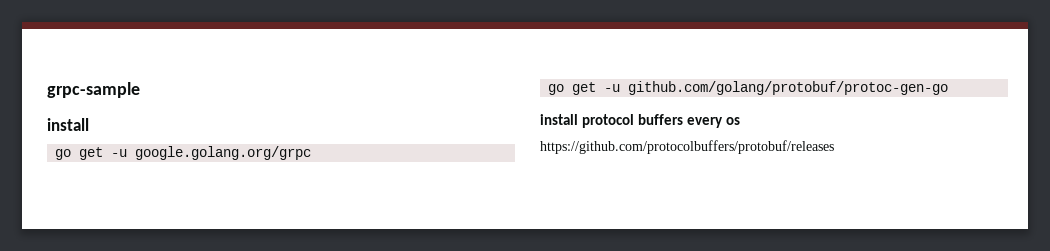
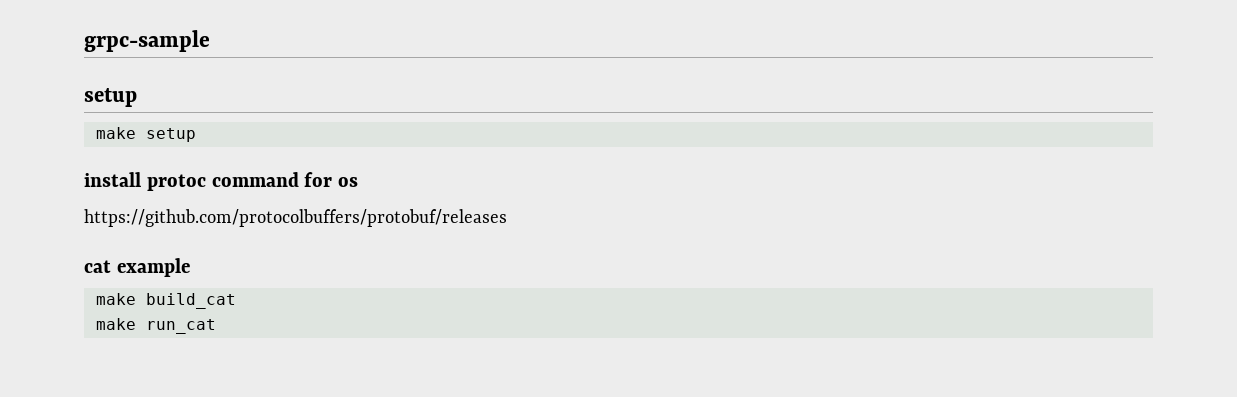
  grpc-sample
- install
- go get -u google.golang.org/grpc
- go get -u github.com/golang/protobuf/protoc-gen-go
- install protocol buffers every os
+ setup
+ make setup
+ install protoc command for os
  https://github.com/protocolbuffers/protobuf/releases
+ cat example
+ make build_cat
+ make run_cat

